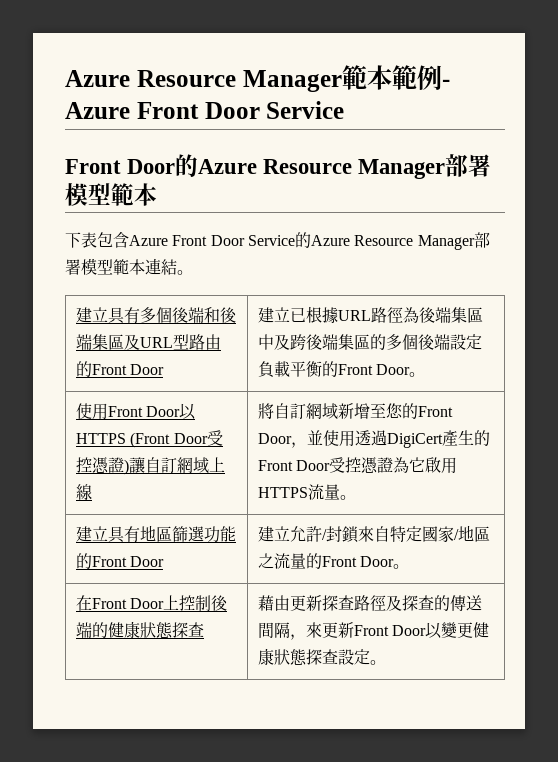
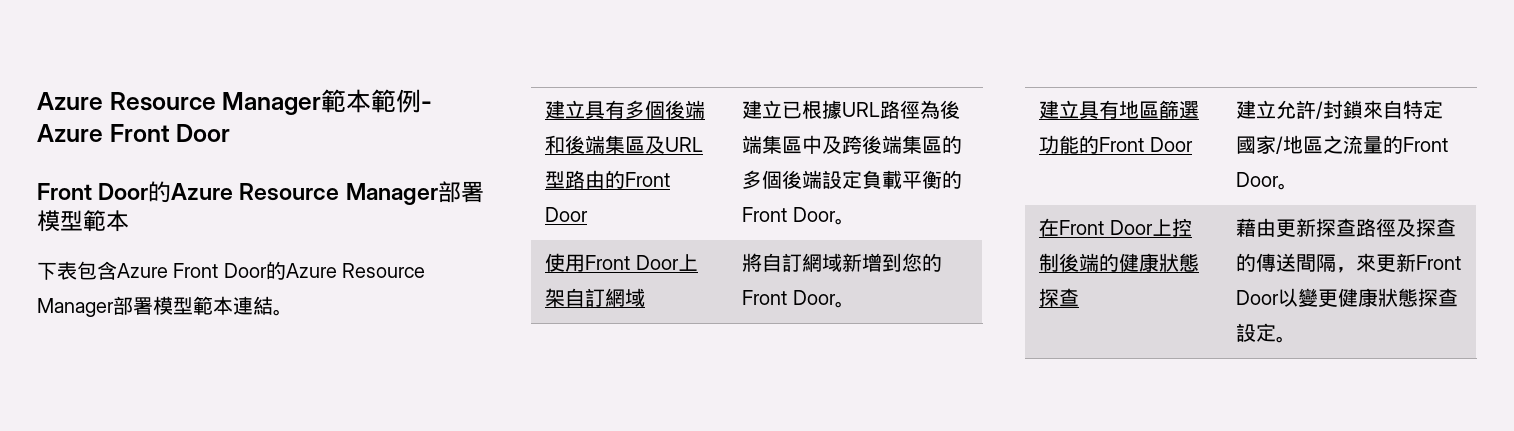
- Azure Resource Manager範本範例- Azure Front Door Service
+ Azure Resource Manager範本範例- Azure Front Door
- 下表包含Azure Front Door Service的Azure Resource Manager部署模型範本連結。
+ 下表包含Azure Front Door的Azure Resource Manager部署模型範本連結。
- 使用Front Door以HTTPS (Front Door受控憑證)讓自訂網域上線 | 將自訂網域新增至您的Front Door，並使用透過DigiCert產生的Front Door受控憑證為它啟用HTTPS流量。
+ 使用Front Door上架自訂網域 | 將自訂網域新增到您的Front Door。

